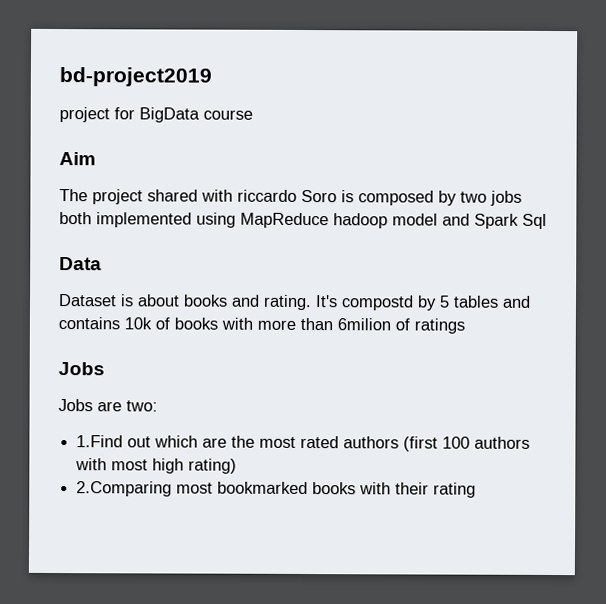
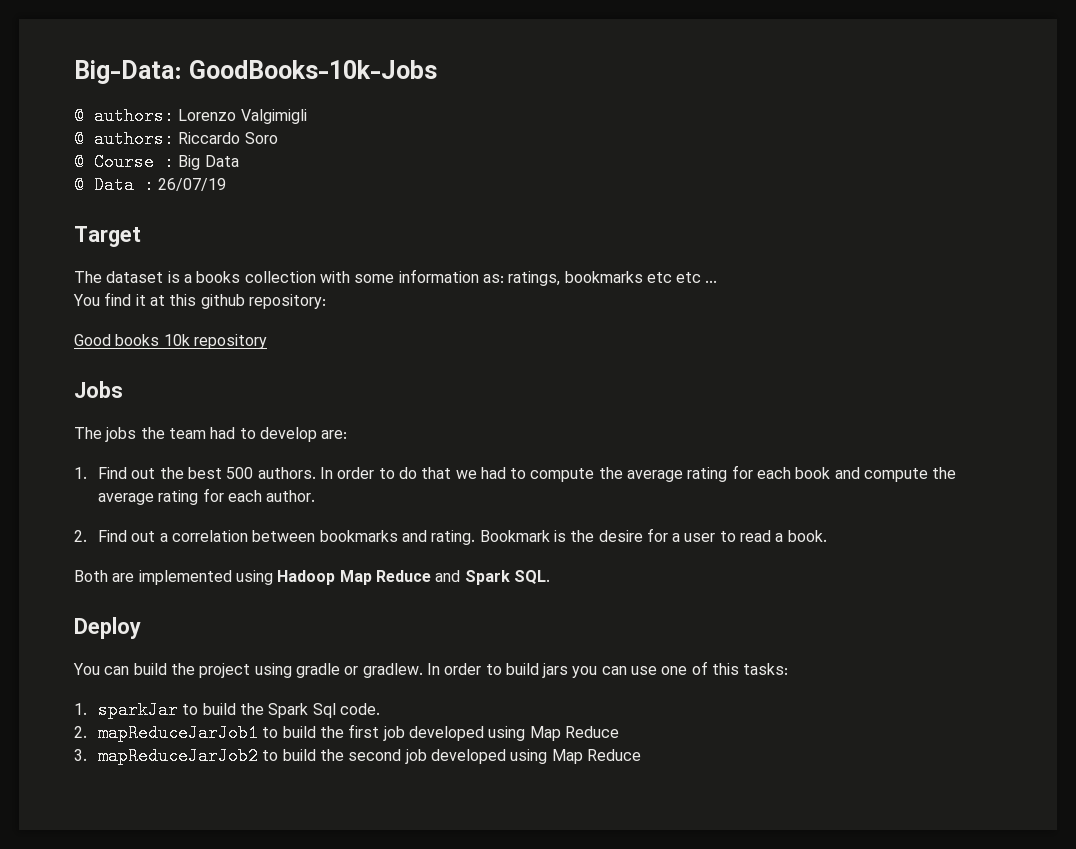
- bd-project2019
- project for BigData course
- Aim
- The project shared with riccardo Soro is composed by two jobs both implemented using MapReduce hadoop model and Spark Sql
- Data
- Dataset is about books and rating. It's compostd by 5 tables and contains 10k of books with more than 6milion of ratings
+ Big-Data: GoodBooks-10k-Jobs
+ @ authors: Lorenzo Valgimigli
+ @ authors: Riccardo Soro
+ @ Course : Big Data
+ @ Data : 26/07/19
+ Target
+ The dataset is a books collection with some information as: ratings, bookmarks etc etc ...
+ You find it at this github repository:
+ Good books 10k repository
  Jobs
- Jobs are two:
- 1.Find out which are the most rated authors (first 100 authors with most high rating)
- 2.Comparing most bookmarked books with their rating
+ The jobs the team had to develop are:
+ 1. Find out the best 500 authors. In order to do that we had to compute the average rating for each book and compute the average rating for each author.
+ 2. Find out a correlation between bookmarks and rating. Bookmark is the desire for a user to read a book.
+ Both are implemented using Hadoop Map Reduce and Spark SQL.
+ Deploy
+ You can build the project using gradle or gradlew. In order to build jars you can use one of this tasks:
+ 1. sparkJar to build the Spark Sql code.
+ 2. mapReduceJarJob1 to build the first job developed using Map Reduce
+ 3. mapReduceJarJob2 to build the second job developed using Map Reduce

